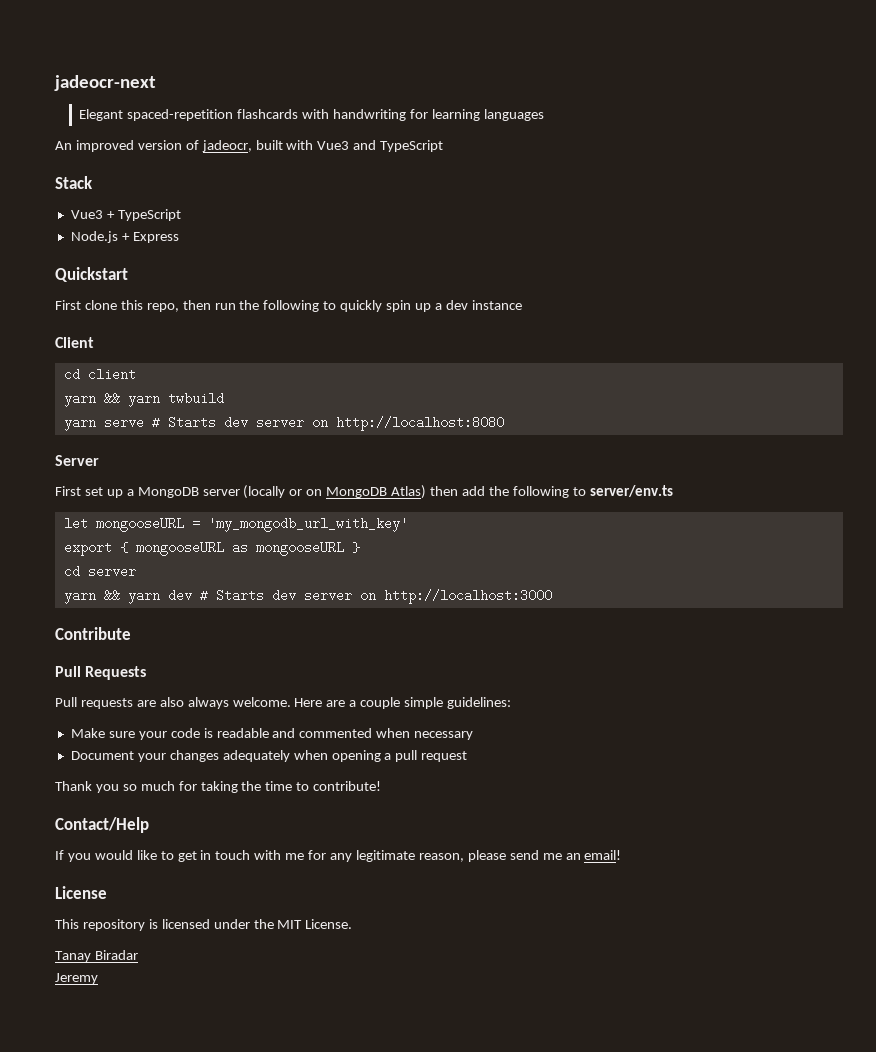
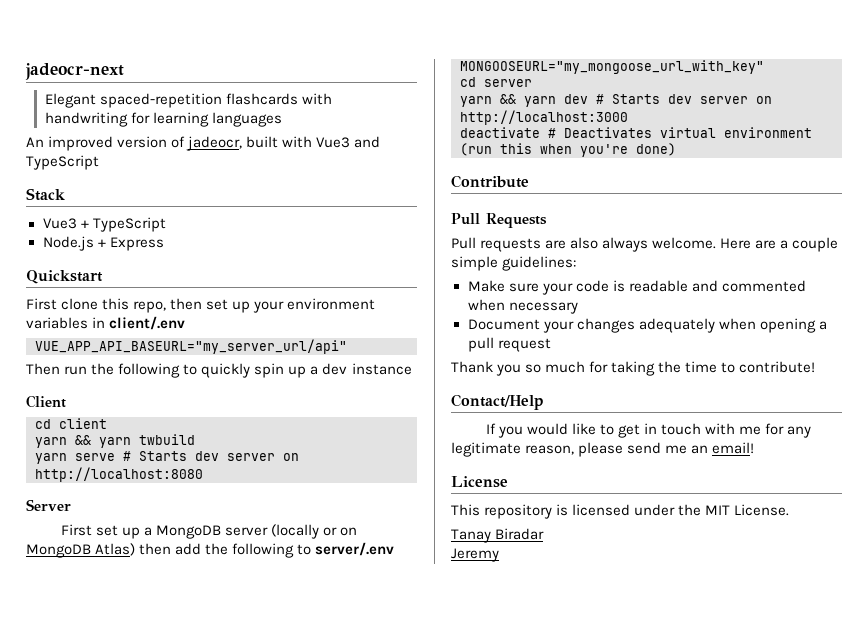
- First clone this repo, then run the following to quickly spin up a dev instance
+ First clone this repo, then set up your environment variables in client/.env
+ VUE_APP_API_BASEURL="my_server_url/api"
+ Then run the following to quickly spin up a dev instance
- First set up a MongoDB server (locally or on MongoDB Atlas) then add the following to server/env.ts
- let mongooseURL = 'my_mongodb_url_with_key'
- export { mongooseURL as mongooseURL }
+ First set up a MongoDB server (locally or on MongoDB Atlas) then add the following to server/.env
+ MONGOOSEURL="my_mongoose_url_with_key"
+ deactivate # Deactivates virtual environment (run this when you're done)

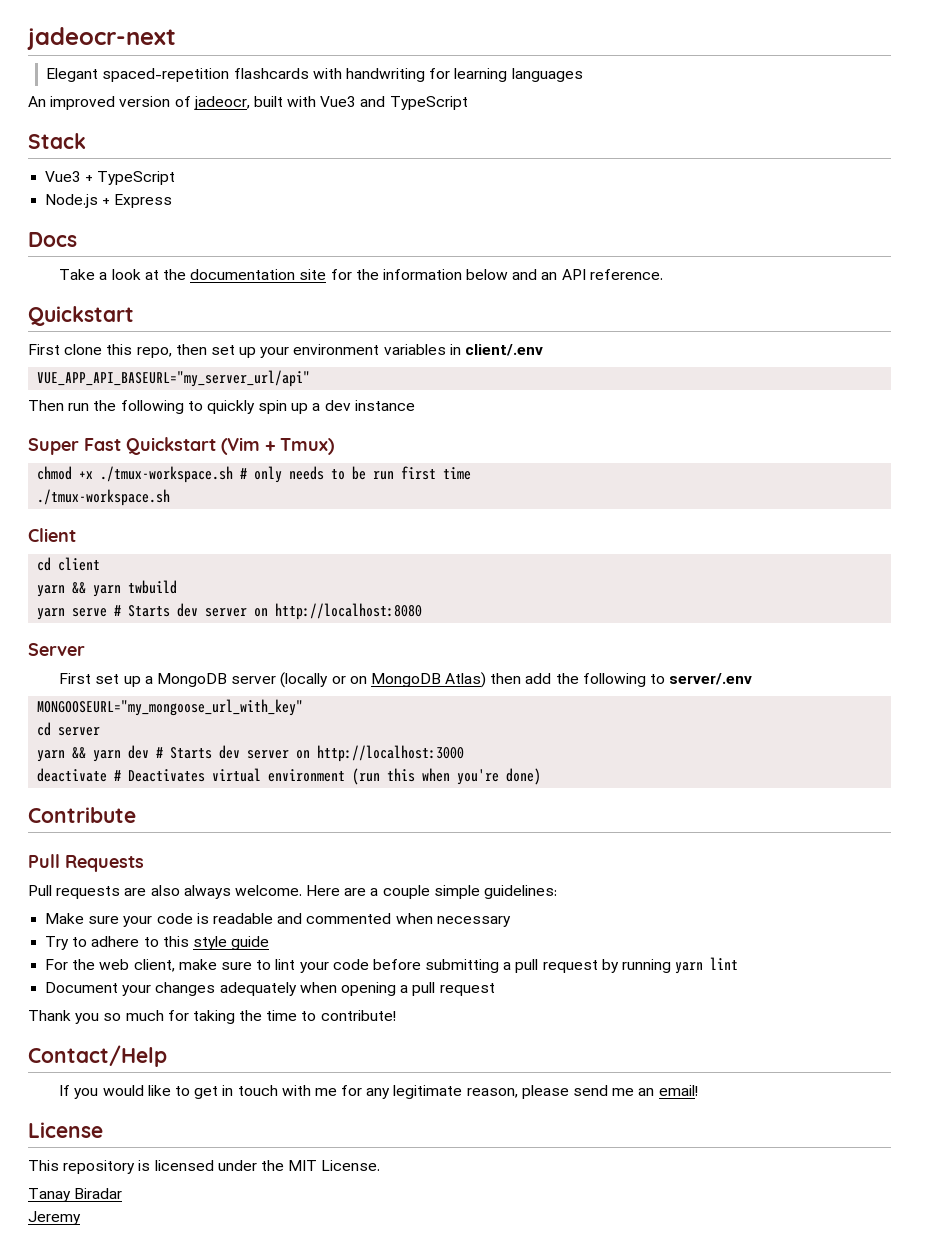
+ Docs
+ Take a look at the documentation site for the information below and an API reference.
+ Super Fast Quickstart (Vim + Tmux)
+ chmod +x ./tmux-workspace.sh # only needs to be run first time
+ ./tmux-workspace.sh
+ Try to adhere to this style guide
+ For the web client, make sure to lint your code before submitting a pull request by running yarn lint

